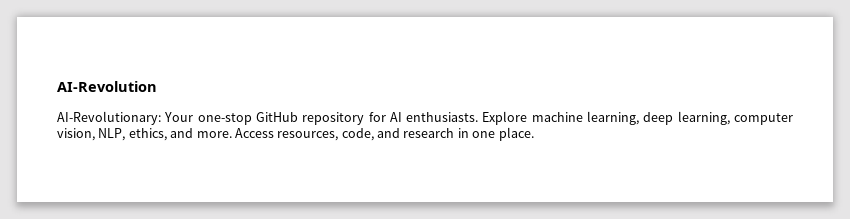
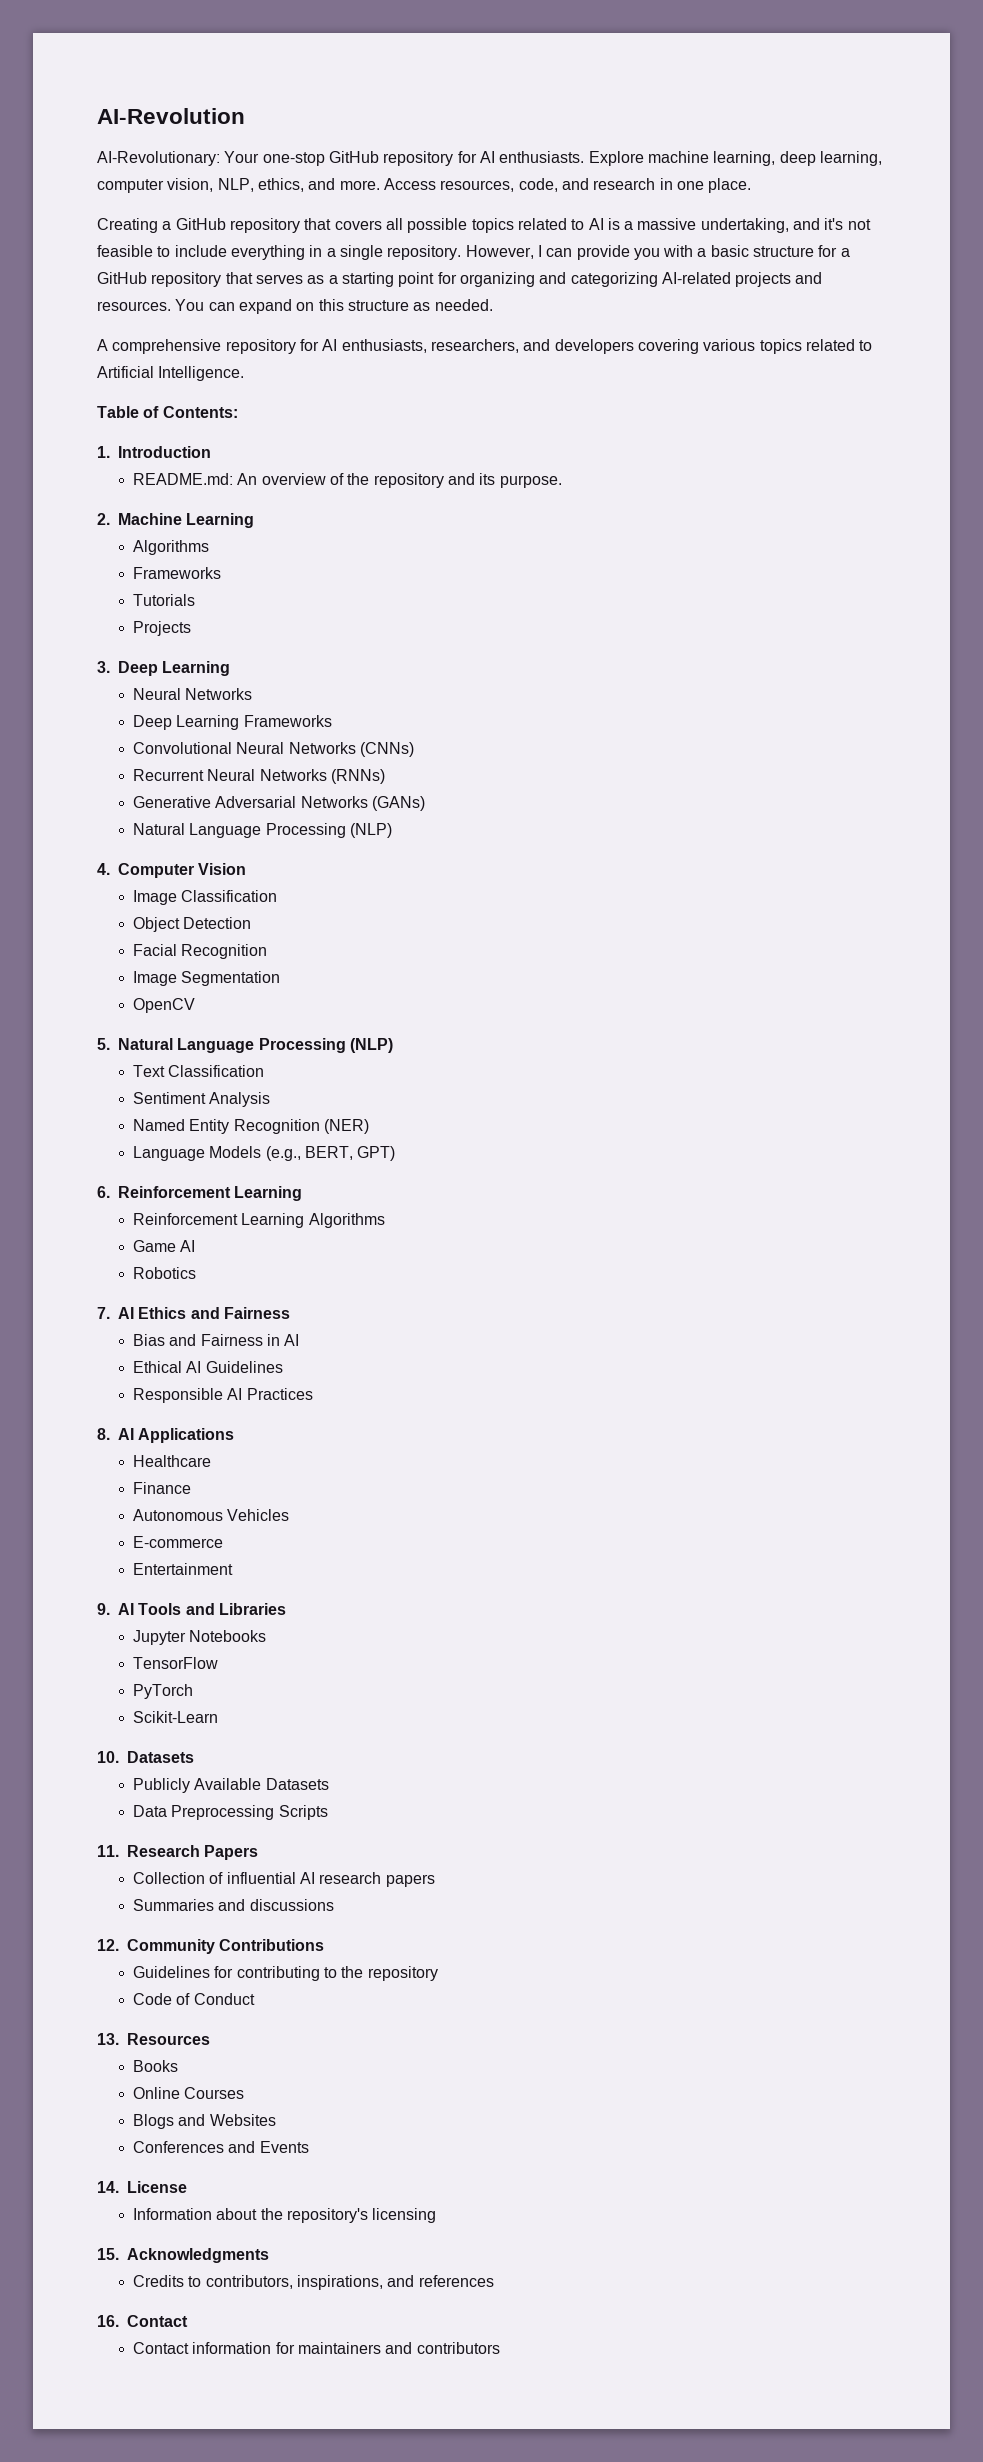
+ Creating a GitHub repository that covers all possible topics related to AI is a massive undertaking, and it's not feasible to include everything in a single repository. However, I can provide you with a basic structure for a GitHub repository that serves as a starting point for organizing and categorizing AI-related projects and resources. You can expand on this structure as needed.
+ A comprehensive repository for AI enthusiasts, researchers, and developers covering various topics related to Artificial Intelligence.
+ Table of Contents:
+ 1. Introduction
+ README.md: An overview of the repository and its purpose.
+ 2. Machine Learning
+ Algorithms
+ Frameworks
+ Tutorials
+ Projects
+ 3. Deep Learning
+ Neural Networks
+ Deep Learning Frameworks
+ Convolutional Neural Networks (CNNs)
+ Recurrent Neural Networks (RNNs)
+ Generative Adversarial Networks (GANs)
+ Natural Language Processing (NLP)
+ 4. Computer Vision
+ Image Classification
+ Object Detection
+ Facial Recognition
+ Image Segmentation
+ OpenCV
+ 5. Natural Language Processing (NLP)
+ Text Classification
+ Sentiment Analysis
+ Named Entity Recognition (NER)
+ Language Models (e.g., BERT, GPT)
+ 6. Reinforcement Learning
+ Reinforcement Learning Algorithms
+ Game AI
+ Robotics
+ 7. AI Ethics and Fairness
+ Bias and Fairness in AI
+ Ethical AI Guidelines
+ Responsible AI Practices
+ 8. AI Applications
+ Healthcare
+ Finance
+ Autonomous Vehicles
+ E-commerce
+ Entertainment
+ 9. AI Tools and Libraries
+ Jupyter Notebooks
+ TensorFlow
+ PyTorch
+ Scikit-Learn
+ 10. Datasets
+ Publicly Available Datasets
+ Data Preprocessing Scripts
+ 11. Research Papers
+ Collection of influential AI research papers
+ Summaries and discussions
+ 12. Community Contributions
+ Guidelines for contributing to the repository
+ Code of Conduct
+ 13. Resources
+ Books
+ Online Courses
+ Blogs and Websites
+ Conferences and Events
+ 14. License
+ Information about the repository's licensing
+ 15. Acknowledgments
+ Credits to contributors, inspirations, and references
+ 16. Contact
+ Contact information for maintainers and contributors

